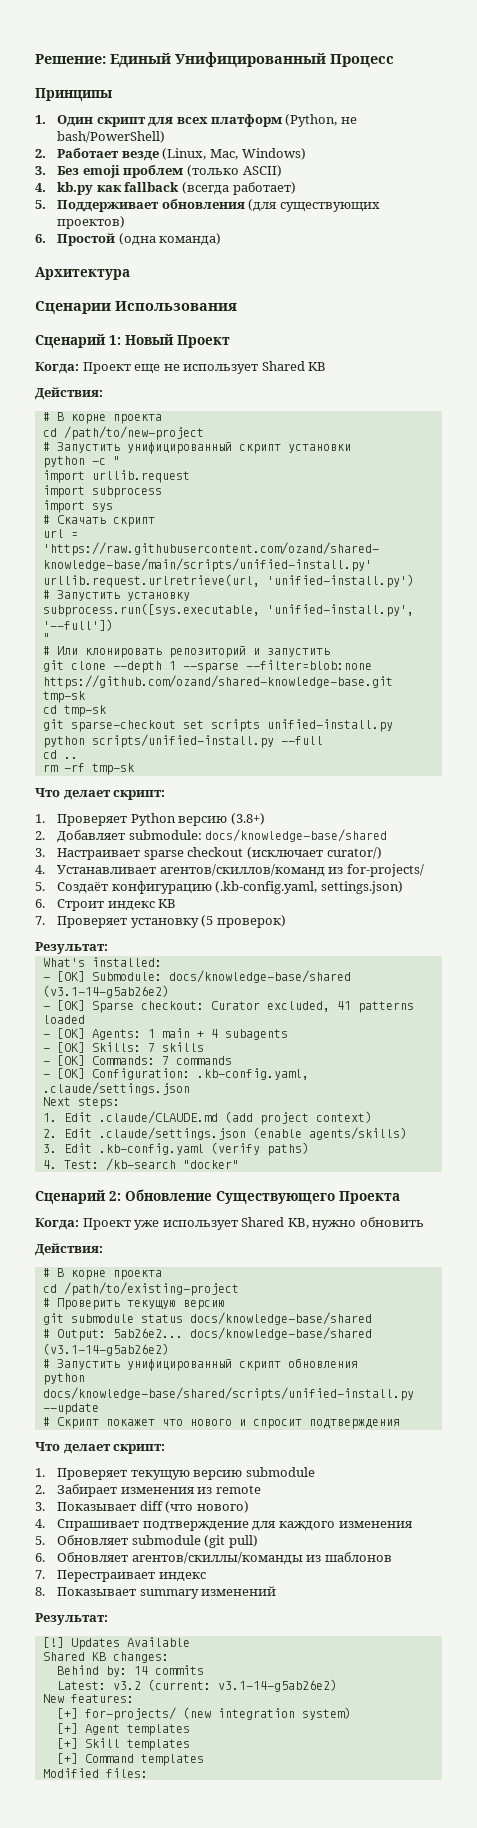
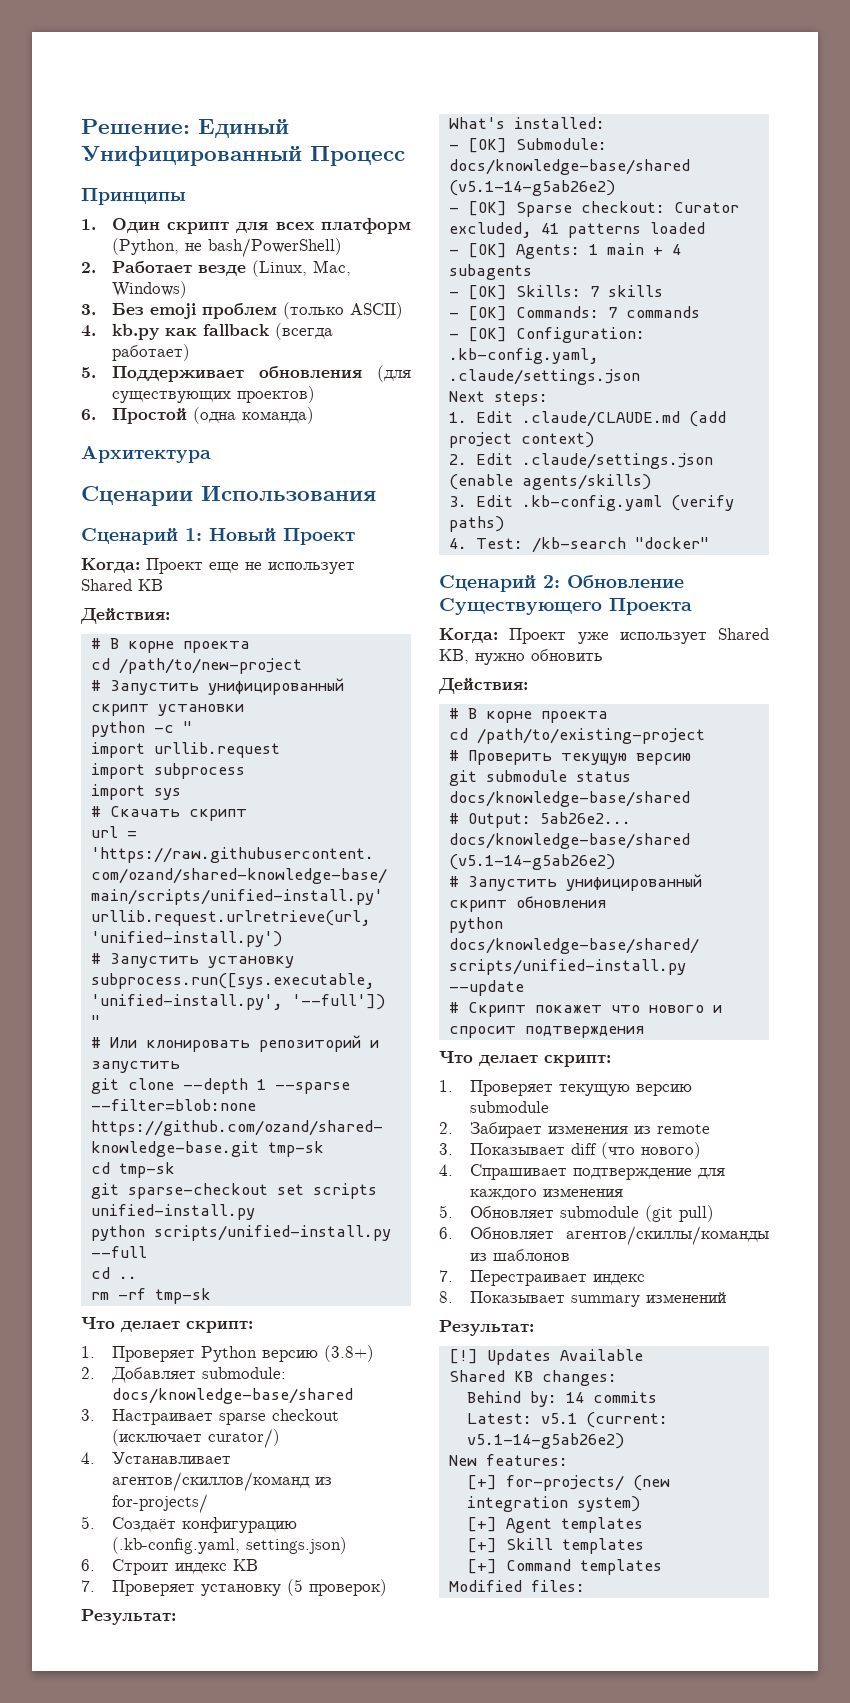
- - [OK] Submodule: docs/knowledge-base/shared (v3.1-14-g5ab26e2)
+ - [OK] Submodule: docs/knowledge-base/shared (v5.1-14-g5ab26e2)
- # Output: 5ab26e2... docs/knowledge-base/shared (v3.1-14-g5ab26e2)
+ # Output: 5ab26e2... docs/knowledge-base/shared (v5.1-14-g5ab26e2)
- Latest: v3.2 (current: v3.1-14-g5ab26e2)
+ Latest: v5.1 (current: v5.1-14-g5ab26e2)

